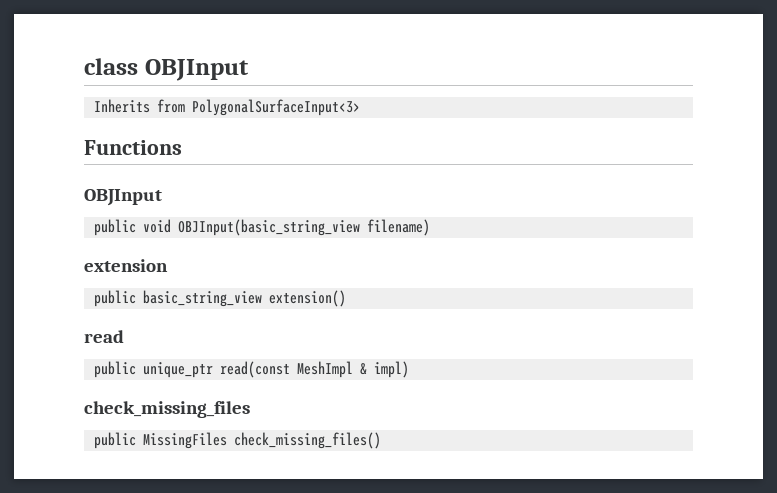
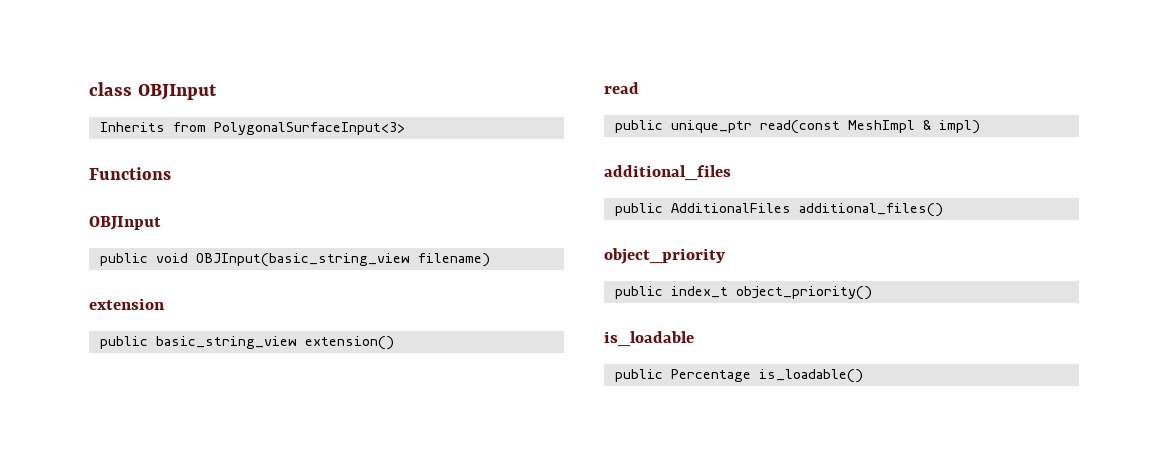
- check_missing_files
- public MissingFiles check_missing_files()
+ additional_files
+ public AdditionalFiles additional_files()
+ object_priority
+ public index_t object_priority()
+ is_loadable
+ public Percentage is_loadable()

